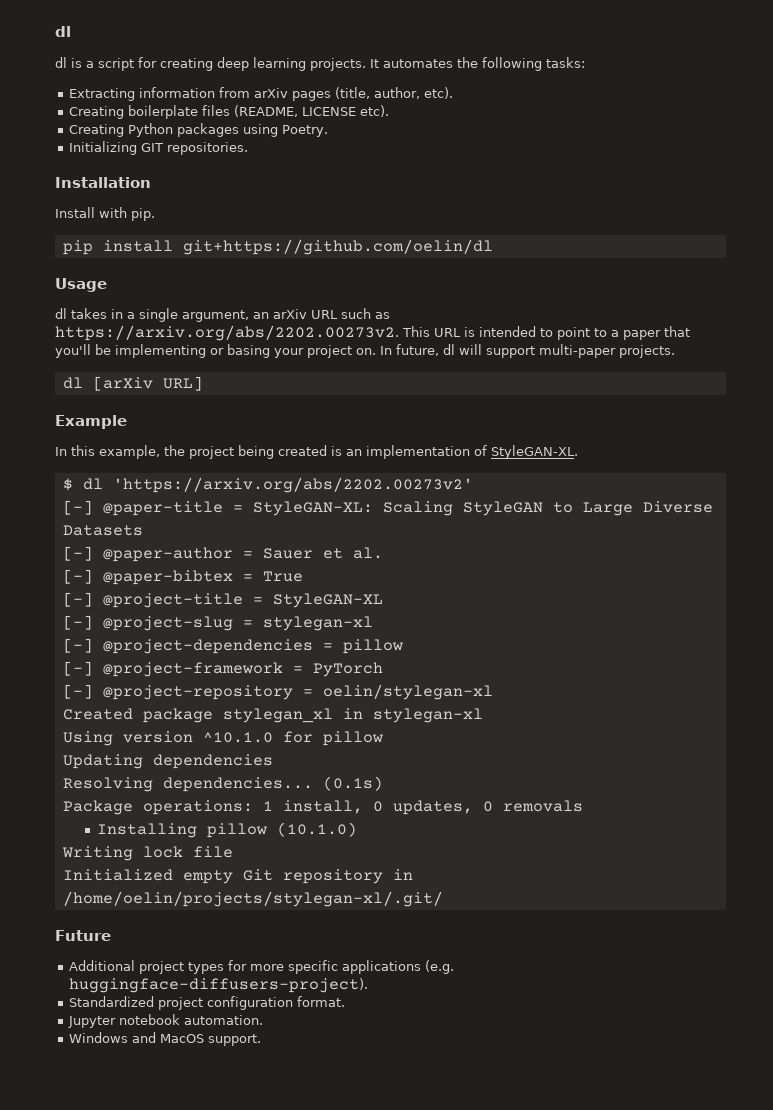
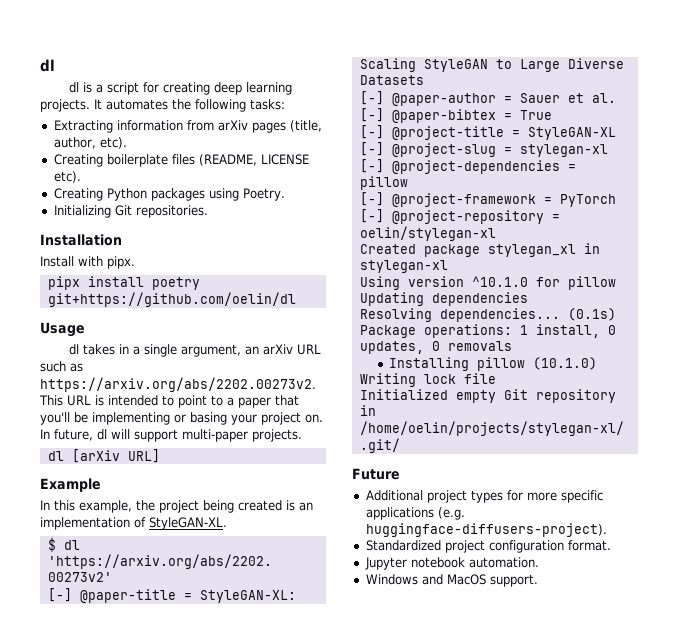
- Initializing GIT repositories.
+ Initializing Git repositories.
- Install with pip.
- pip install git+https://github.com/oelin/dl
+ Install with pipx.
+ pipx install poetry git+https://github.com/oelin/dl

